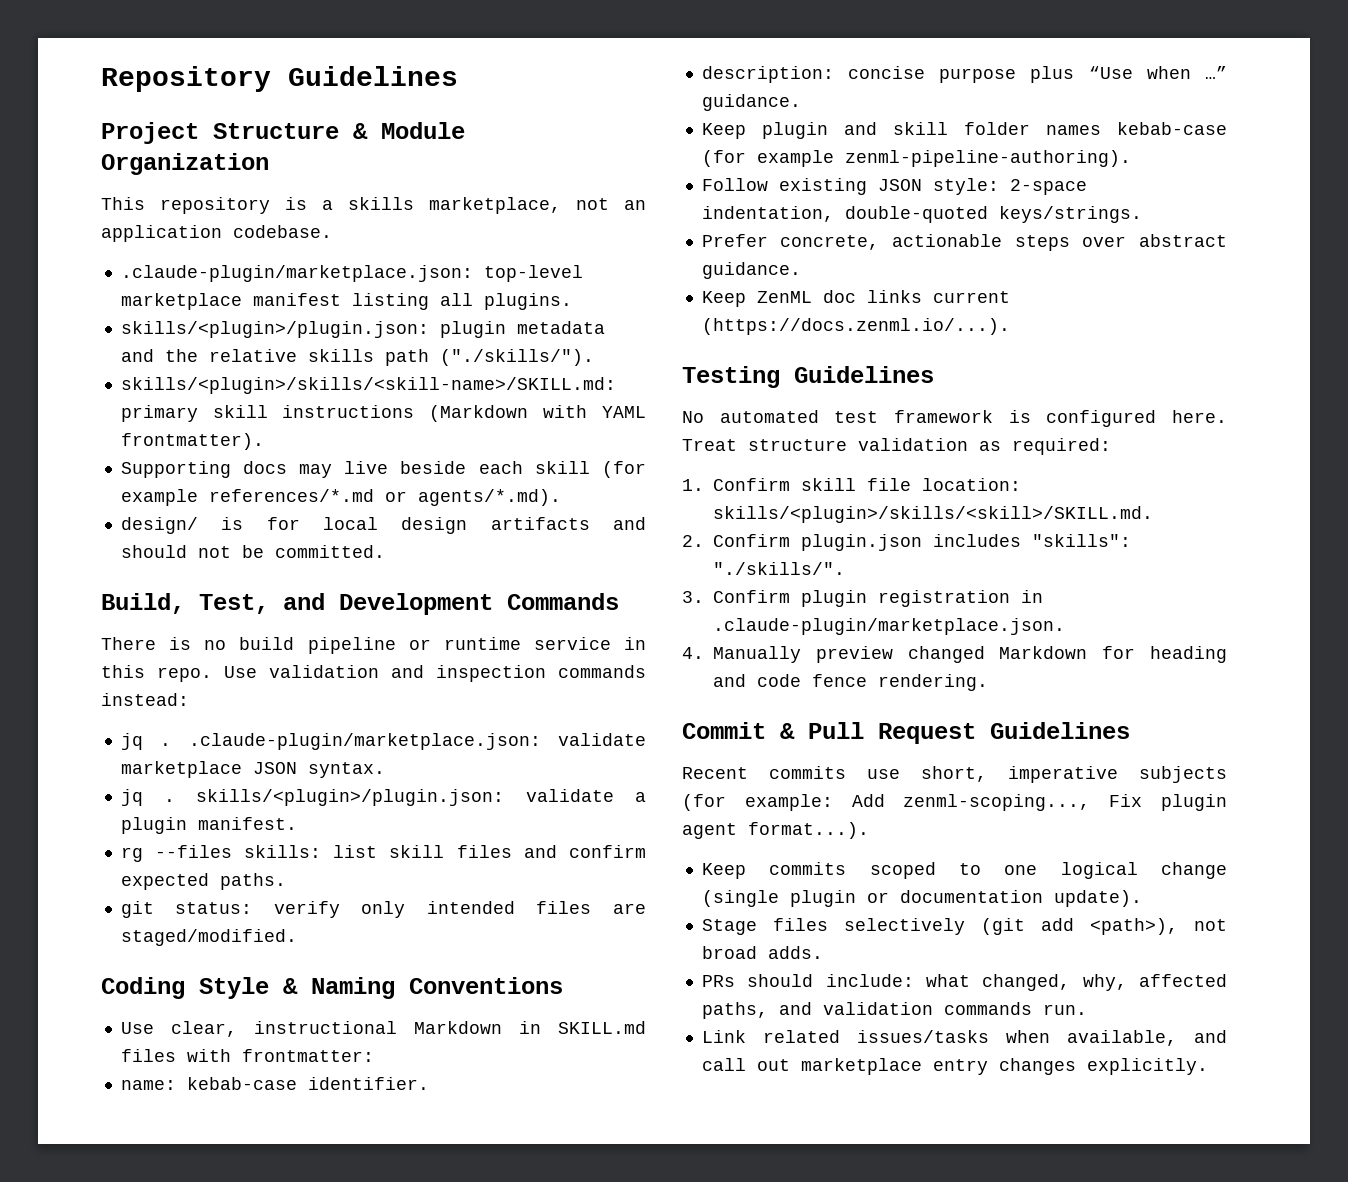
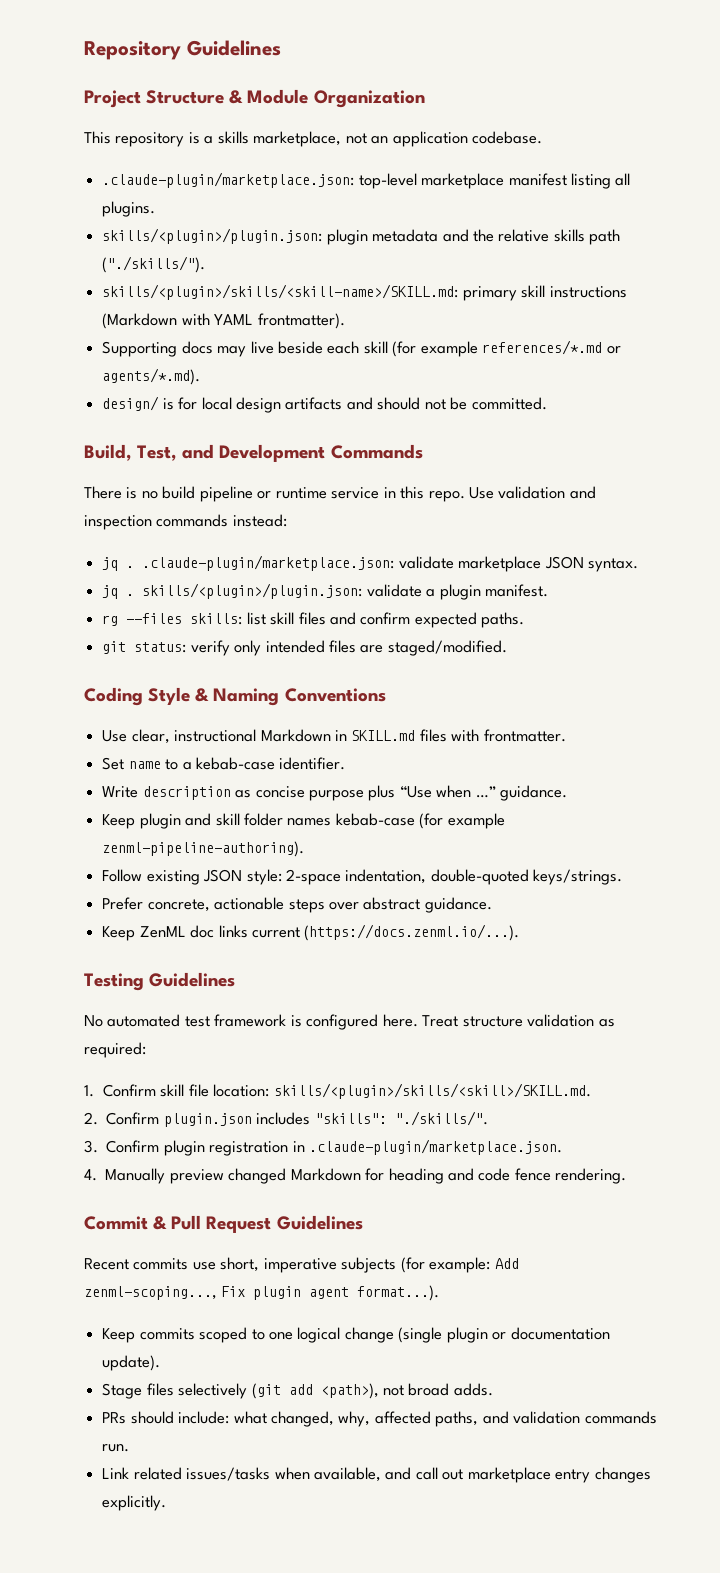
- Use clear, instructional Markdown in SKILL.md files with frontmatter:
- name: kebab-case identifier.
+ Use clear, instructional Markdown in SKILL.md files with frontmatter.
+ Set name to a kebab-case identifier.
- description: concise purpose plus “Use when …” guidance.
+ Write description as concise purpose plus “Use when …” guidance.

